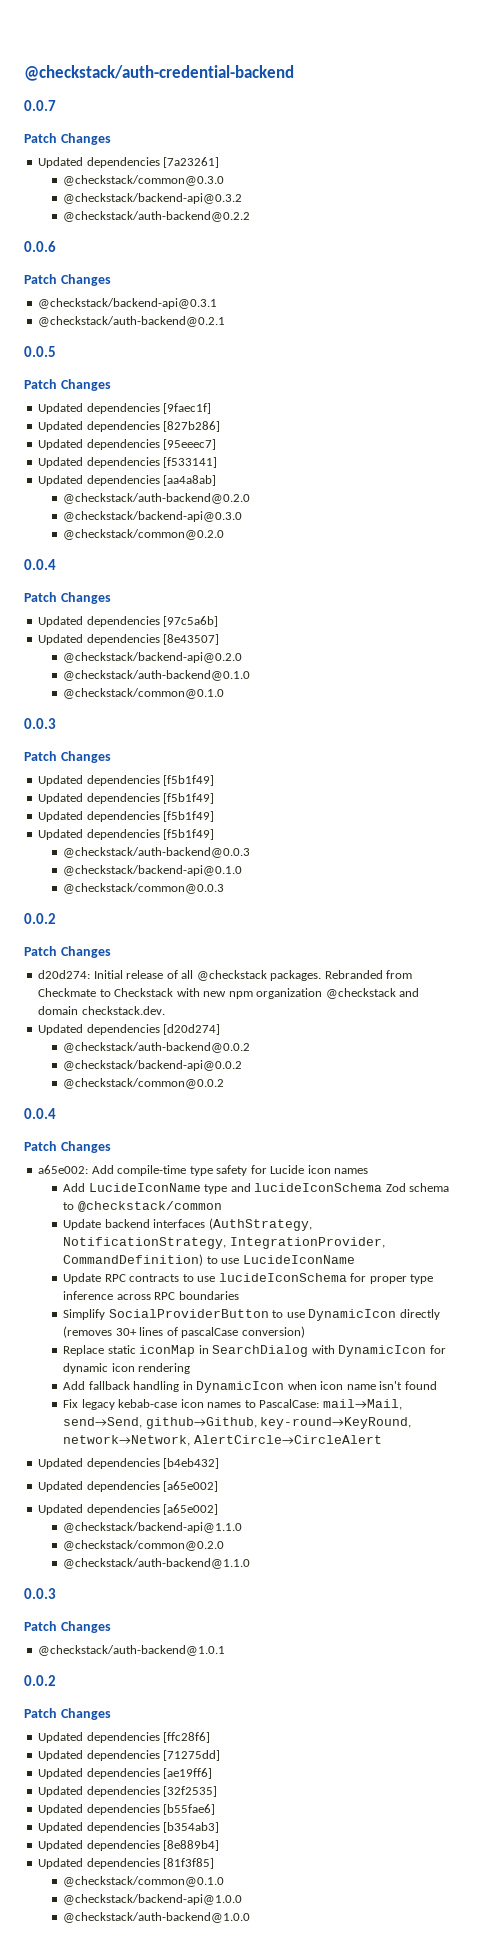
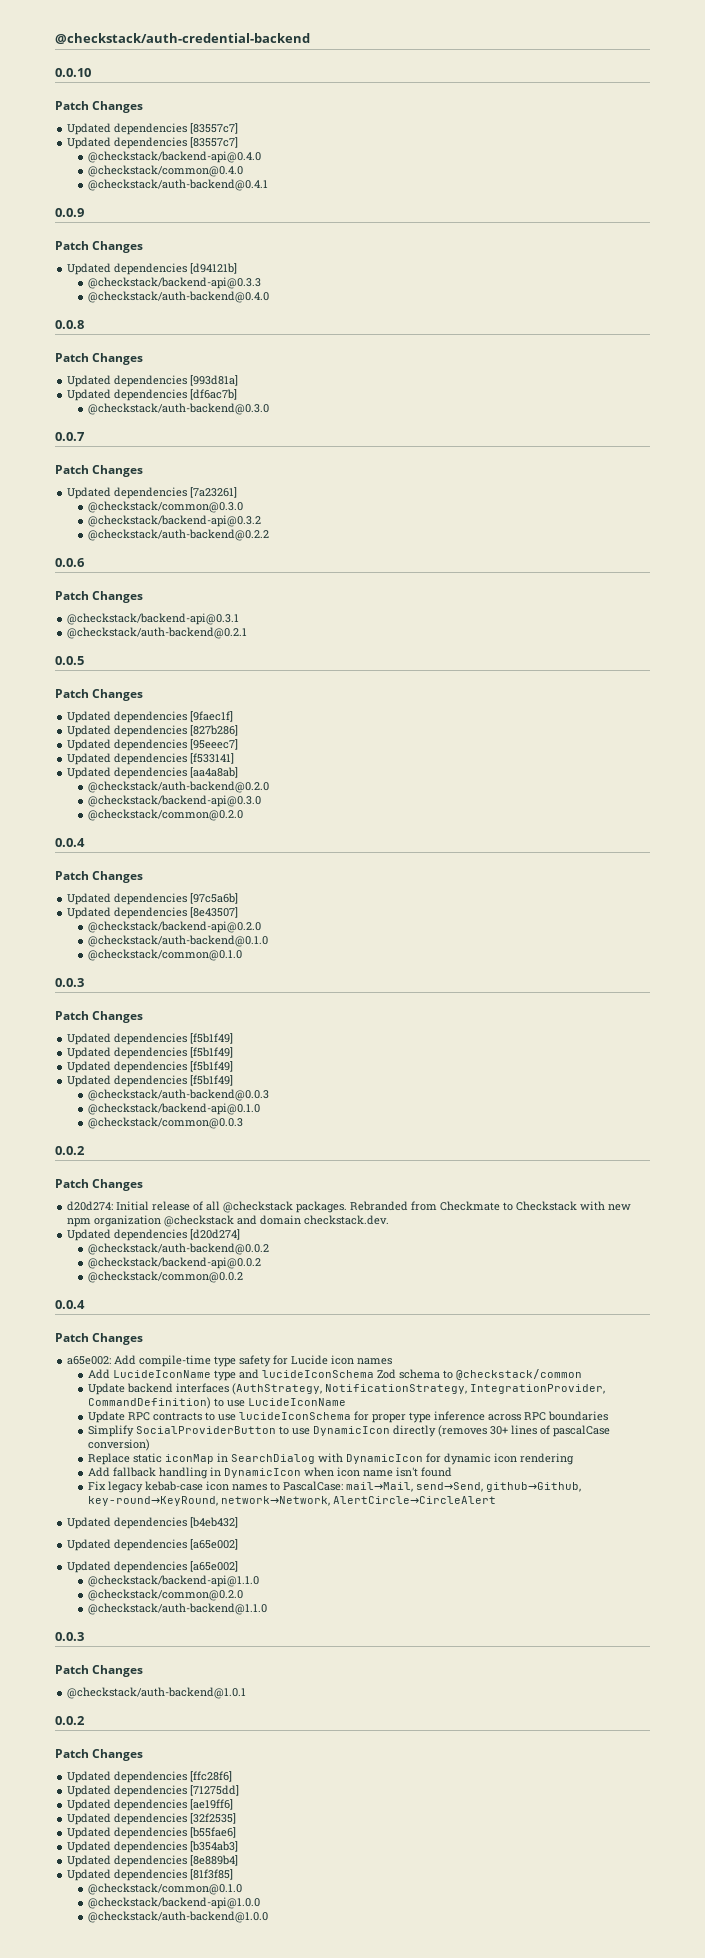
+ 0.0.10
+ Patch Changes
+ Updated dependencies [83557c7]
+ Updated dependencies [83557c7]
+ @checkstack/backend-api@0.4.0
+ @checkstack/common@0.4.0
+ @checkstack/auth-backend@0.4.1
+ 0.0.9
+ Patch Changes
+ Updated dependencies [d94121b]
+ @checkstack/backend-api@0.3.3
+ @checkstack/auth-backend@0.4.0
+ 0.0.8
+ Patch Changes
+ Updated dependencies [993d81a]
+ Updated dependencies [df6ac7b]
+ @checkstack/auth-backend@0.3.0

